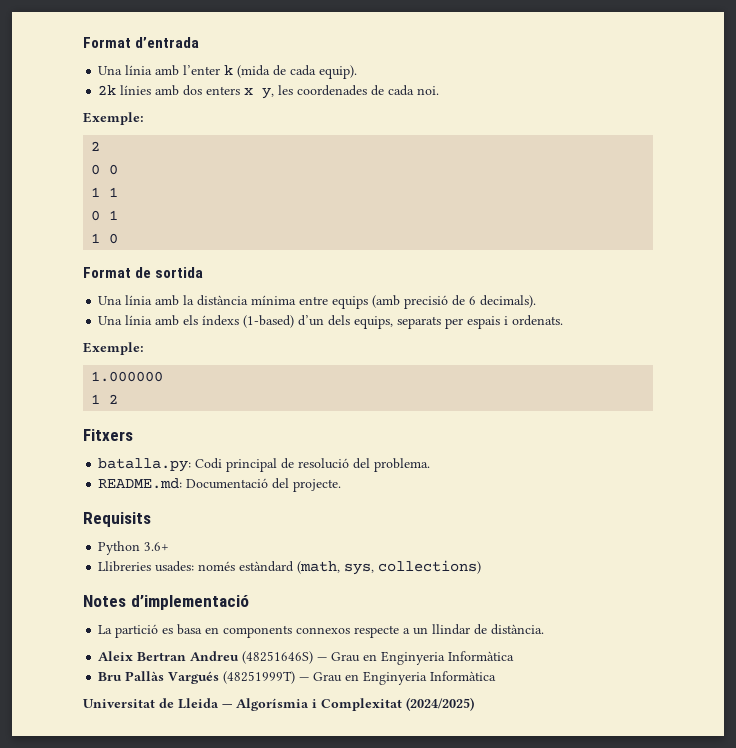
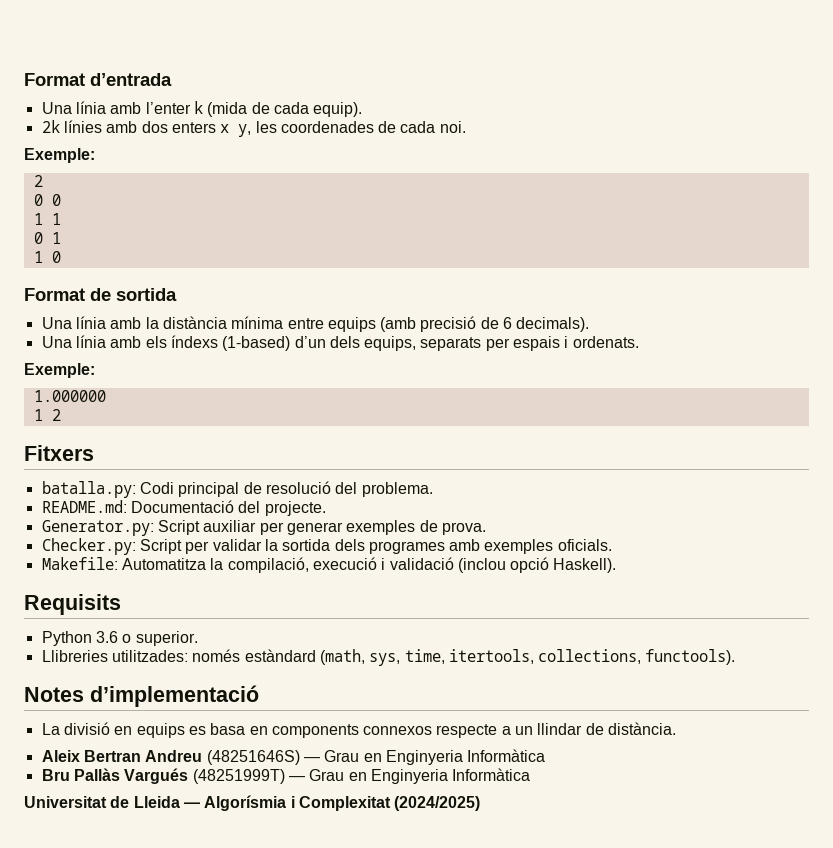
+ Generator.py: Script auxiliar per generar exemples de prova.
+ Checker.py: Script per validar la sortida dels programes amb exemples oficials.
+ Makefile: Automatitza la compilació, execució i validació (inclou opció Haskell).
- Python 3.6+
+ Python 3.6 o superior.
- Llibreries usades: només estàndard (math, sys, collections)
+ Llibreries utilitzades: només estàndard (math, sys, time, itertools, collections, functools).
- La partició es basa en components connexos respecte a un llindar de distància.
+ La divisió en equips es basa en components connexos respecte a un llindar de distància.

